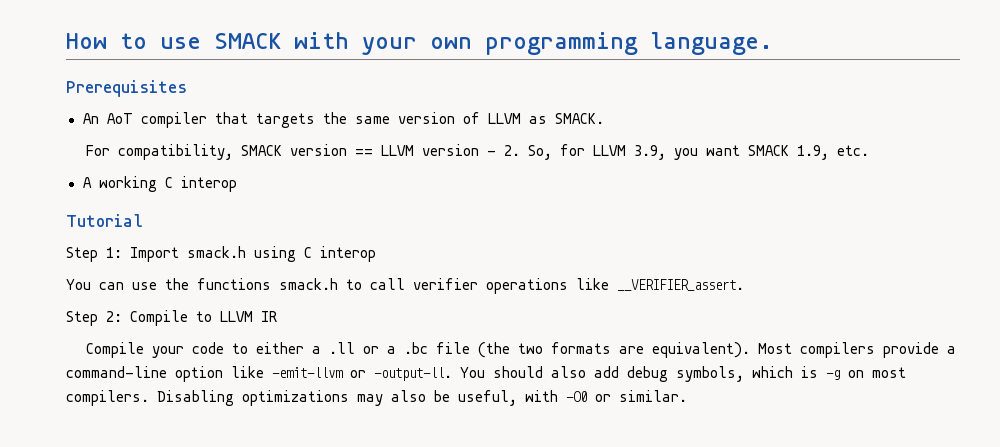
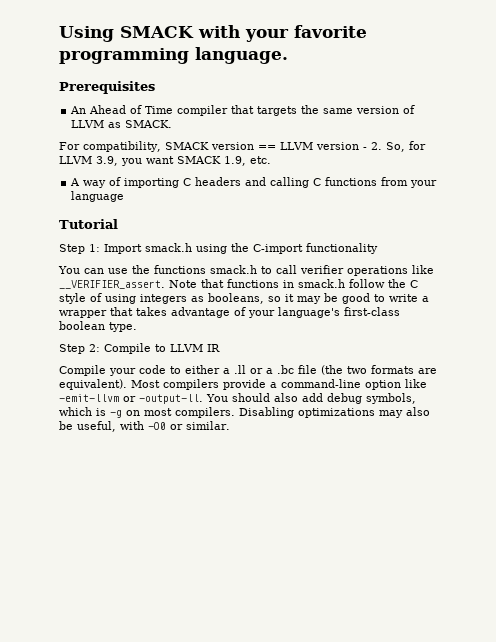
- How to use SMACK with your own programming language.
+ Using SMACK with your favorite programming language.
- An AoT compiler that targets the same version of LLVM as SMACK.
+ An Ahead of Time compiler that targets the same version of LLVM as SMACK.
- A working C interop
+ A way of importing C headers and calling C functions from your language
- Step 1: Import smack.h using C interop
+ Step 1: Import smack.h using the C-import functionality
+ Note that functions in smack.h follow the C style of using integers as booleans, so it may be good to write a wrapper that takes advantage of your language's first-class boolean type.

